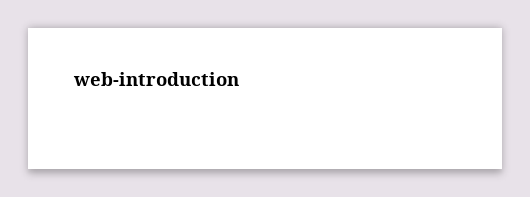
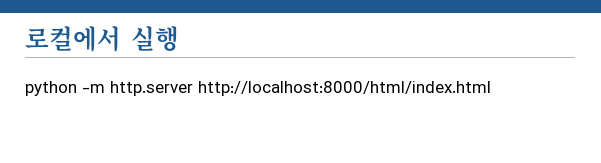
- web-introduction
+ 로컬에서 실행
+ python -m http.server http://localhost:8000/html/index.html

